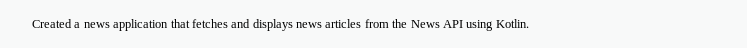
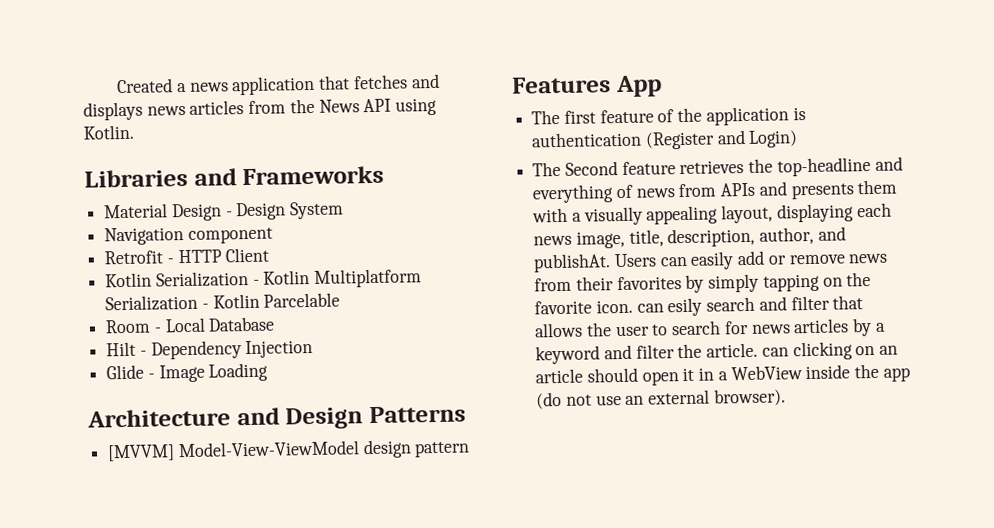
+ Libraries and Frameworks
+ Material Design - Design System
+ Navigation component
+ Retrofit - HTTP Client
+ Kotlin Serialization - Kotlin Multiplatform Serialization - Kotlin Parcelable
+ Room - Local Database
+ Hilt - Dependency Injection
+ Glide - Image Loading
+ Architecture and Design Patterns
+ [MVVM] Model-View-ViewModel design pattern
+ Features App
+ The first feature of the application is authentication (Register and Login)
+ The Second feature retrieves the top-headline and everything of news from APIs and presents them with a visually appealing layout, displaying each news image, title, description, author, and publishAt. Users can easily add or remove news from their favorites by simply tapping on the favorite icon. can esily search and filter that allows the user to search for news articles by a keyword and filter the article. can clicking on an article should open it in a WebView inside the app (do not use an external browser).

